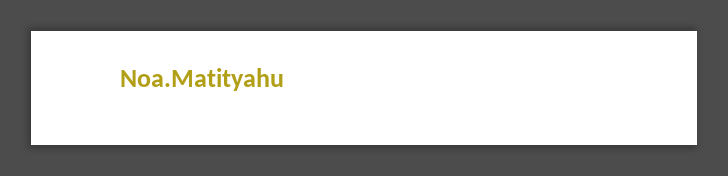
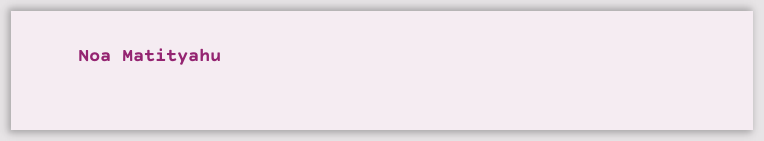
- Noa.Matityahu
+ Noa Matityahu

